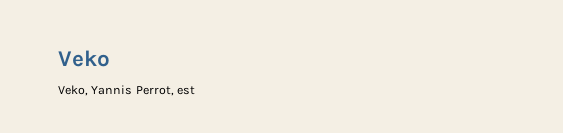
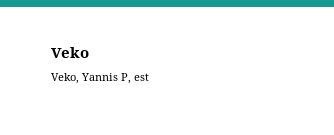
- Veko, Yannis Perrot, est
+ Veko, Yannis P, est

